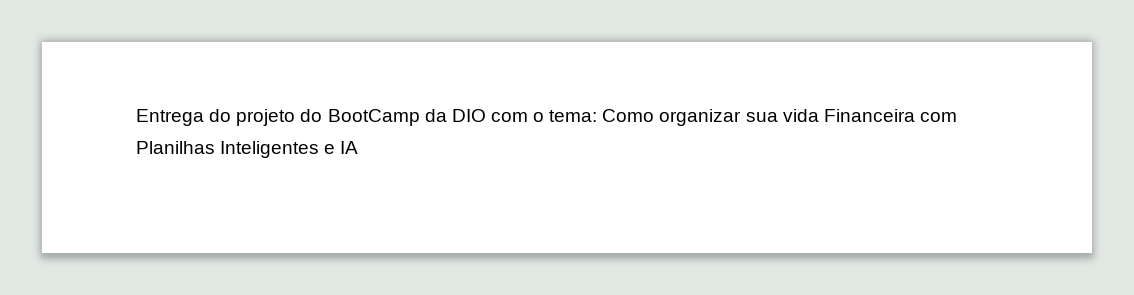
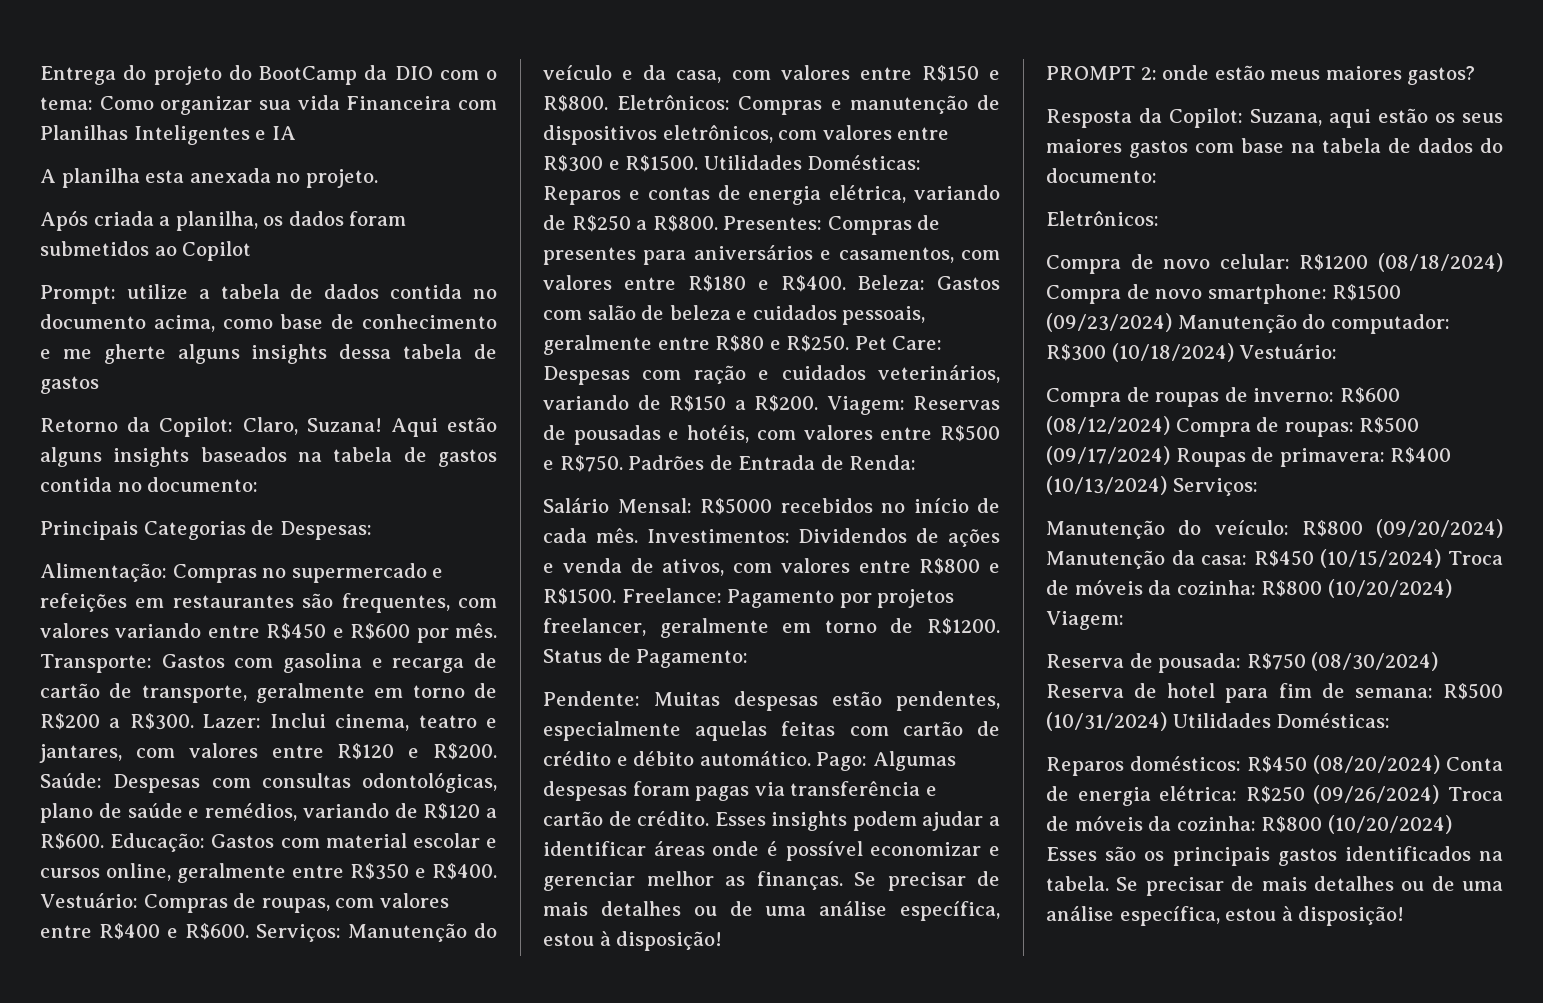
+ A planilha esta anexada no projeto.
+ Após criada a planilha, os dados foram submetidos ao Copilot
+ Prompt: utilize a tabela de dados contida no documento acima, como base de conhecimento e me gherte alguns insights dessa tabela de gastos
+ Retorno da Copilot: Claro, Suzana! Aqui estão alguns insights baseados na tabela de gastos contida no documento:
+ Principais Categorias de Despesas:
+ Alimentação: Compras no supermercado e refeições em restaurantes são frequentes, com valores variando entre R$450 e R$600 por mês. Transporte: Gastos com gasolina e recarga de cartão de transporte, geralmente em torno de R$200 a R$300. Lazer: Inclui cinema, teatro e jantares, com valores entre R$120 e R$200. Saúde: Despesas com consultas odontológicas, plano de saúde e remédios, variando de R$120 a R$600. Educação: Gastos com material escolar e cursos online, geralmente entre R$350 e R$400. Vestuário: Compras de roupas, com valores entre R$400 e R$600. Serviços: Manutenção do veículo e da casa, com valores entre R$150 e R$800. Eletrônicos: Compras e manutenção de dispositivos eletrônicos, com valores entre R$300 e R$1500. Utilidades Domésticas: Reparos e contas de energia elétrica, variando de R$250 a R$800. Presentes: Compras de presentes para aniversários e casamentos, com valores entre R$180 e R$400. Beleza: Gastos com salão de beleza e cuidados pessoais, geralmente entre R$80 e R$250. Pet Care: Despesas com ração e cuidados veterinários, variando de R$150 a R$200. Viagem: Reservas de pousadas e hotéis, com valores entre R$500 e R$750. Padrões de Entrada de Renda:
+ Salário Mensal: R$5000 recebidos no início de cada mês. Investimentos: Dividendos de ações e venda de ativos, com valores entre R$800 e R$1500. Freelance: Pagamento por projetos freelancer, geralmente em torno de R$1200. Status de Pagamento:
+ Pendente: Muitas despesas estão pendentes, especialmente aquelas feitas com cartão de crédito e débito automático. Pago: Algumas despesas foram pagas via transferência e cartão de crédito. Esses insights podem ajudar a identificar áreas onde é possível economizar e gerenciar melhor as finanças. Se precisar de mais detalhes ou de uma análise específica, estou à disposição!
+ PROMPT 2: onde estão meus maiores gastos?
+ Resposta da Copilot: Suzana, aqui estão os seus maiores gastos com base na tabela de dados do documento:
+ Eletrônicos:
+ Compra de novo celular: R$1200 (08/18/2024) Compra de novo smartphone: R$1500 (09/23/2024) Manutenção do computador: R$300 (10/18/2024) Vestuário:
+ Compra de roupas de inverno: R$600 (08/12/2024) Compra de roupas: R$500 (09/17/2024) Roupas de primavera: R$400 (10/13/2024) Serviços:
+ Manutenção do veículo: R$800 (09/20/2024) Manutenção da casa: R$450 (10/15/2024) Troca de móveis da cozinha: R$800 (10/20/2024) Viagem:
+ Reserva de pousada: R$750 (08/30/2024) Reserva de hotel para fim de semana: R$500 (10/31/2024) Utilidades Domésticas:
+ Reparos domésticos: R$450 (08/20/2024) Conta de energia elétrica: R$250 (09/26/2024) Troca de móveis da cozinha: R$800 (10/20/2024) Esses são os principais gastos identificados na tabela. Se precisar de mais detalhes ou de uma análise específica, estou à disposição!

